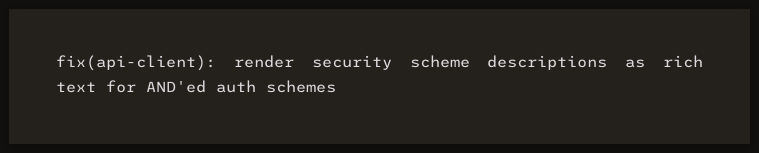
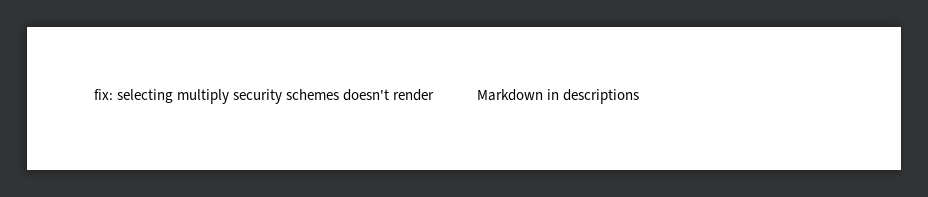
- fix(api-client): render security scheme descriptions as rich text for AND'ed auth schemes
+ fix: selecting multiply security schemes doesn't render Markdown in descriptions

